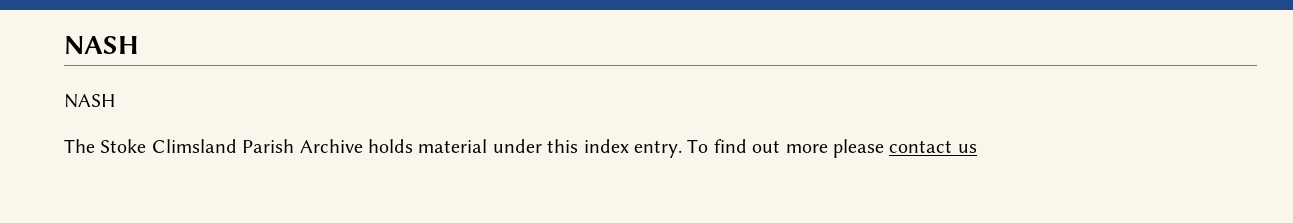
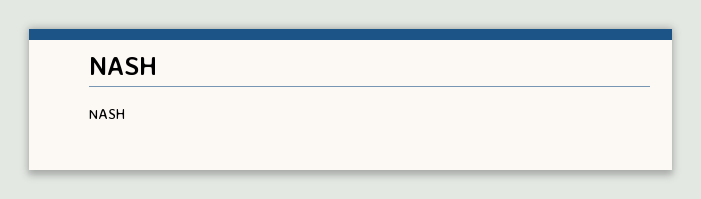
- The Stoke Climsland Parish Archive holds material under this index entry. To find out more please contact us

